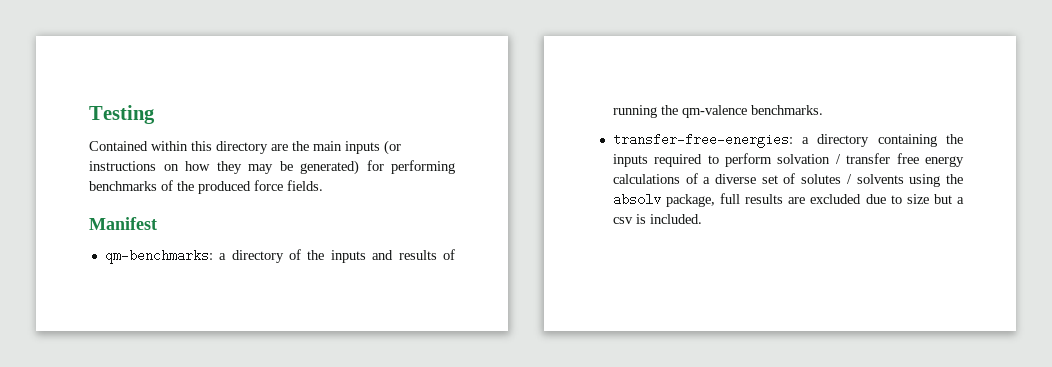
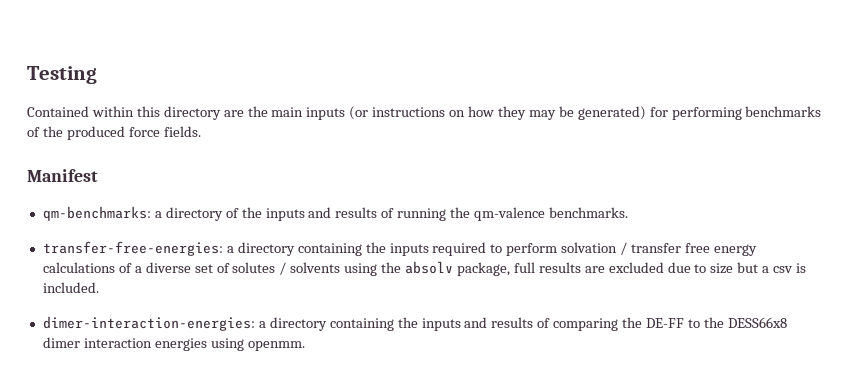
+ dimer-interaction-energies: a directory containing the inputs and results of comparing the DE-FF to the DESS66x8 dimer interaction energies using openmm.

